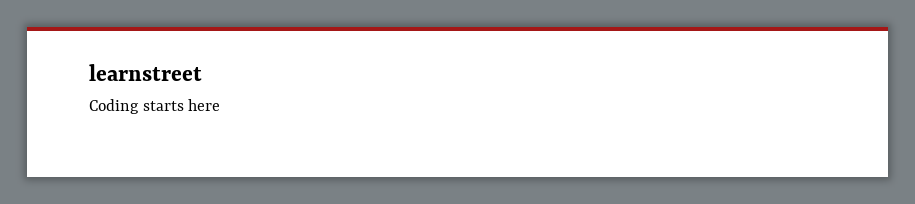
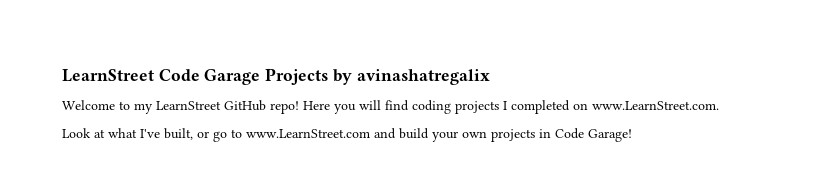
- learnstreet
- Coding starts here
+ LearnStreet Code Garage Projects by avinashatregalix
+ Welcome to my LearnStreet GitHub repo! Here you will find coding projects I completed on www.LearnStreet.com.
+ Look at what I've built, or go to www.LearnStreet.com and build your own projects in Code Garage!

